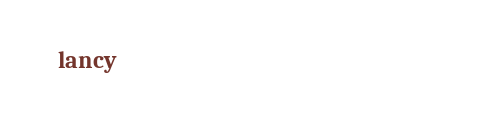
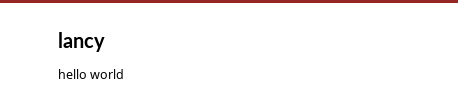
+ hello world

